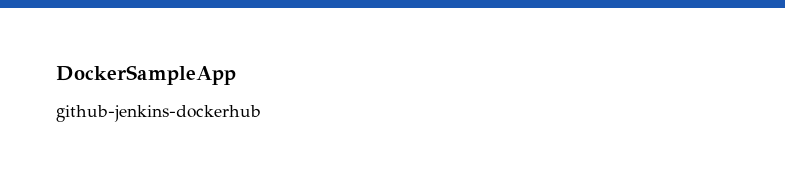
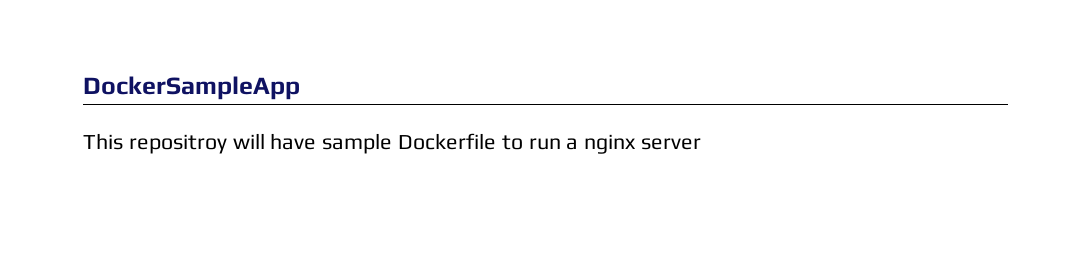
- github-jenkins-dockerhub
+ This repositroy will have sample Dockerfile to run a nginx server

